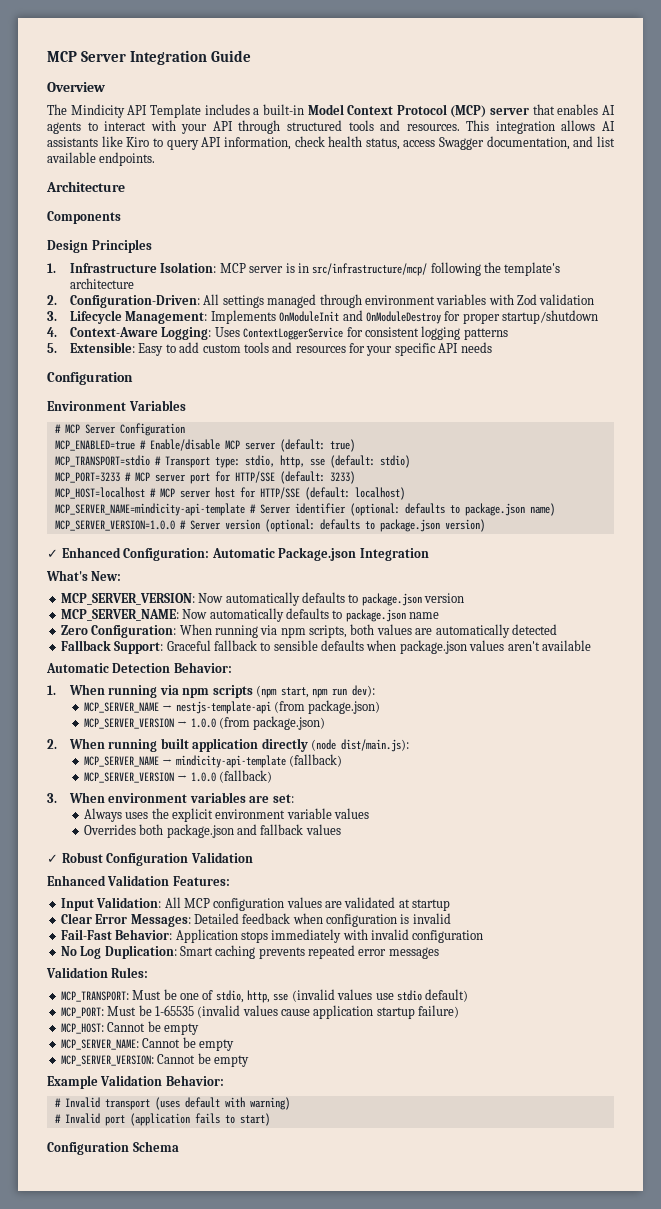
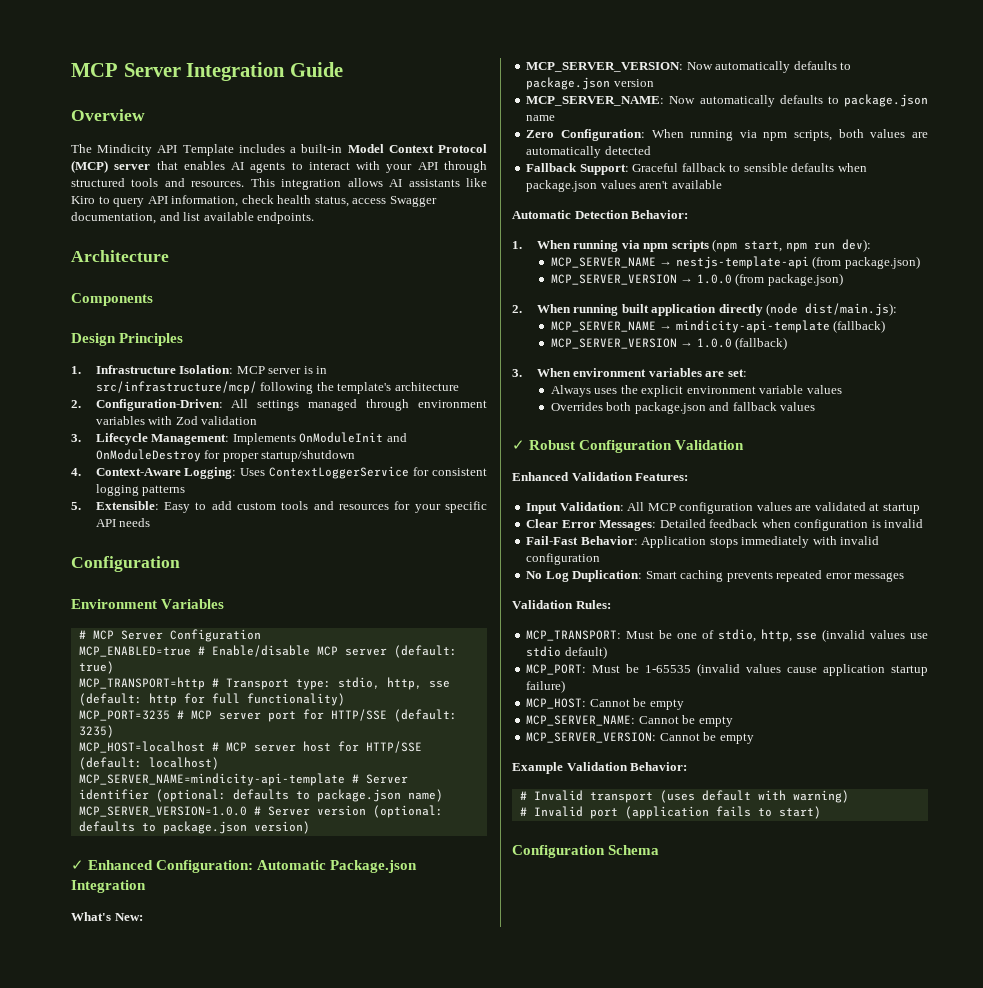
- MCP_TRANSPORT=stdio # Transport type: stdio, http, sse (default: stdio)
- MCP_PORT=3233 # MCP server port for HTTP/SSE (default: 3233)
+ MCP_TRANSPORT=http # Transport type: stdio, http, sse (default: http for full functionality)
+ MCP_PORT=3235 # MCP server port for HTTP/SSE (default: 3235)

